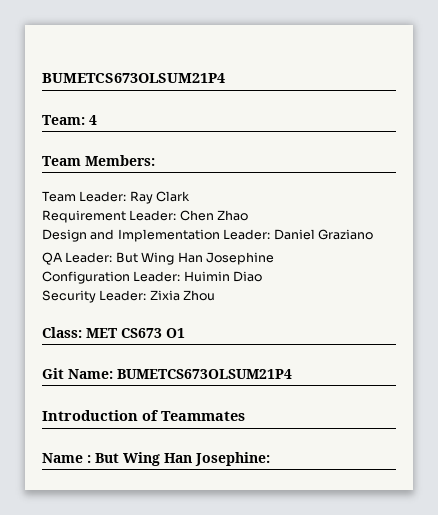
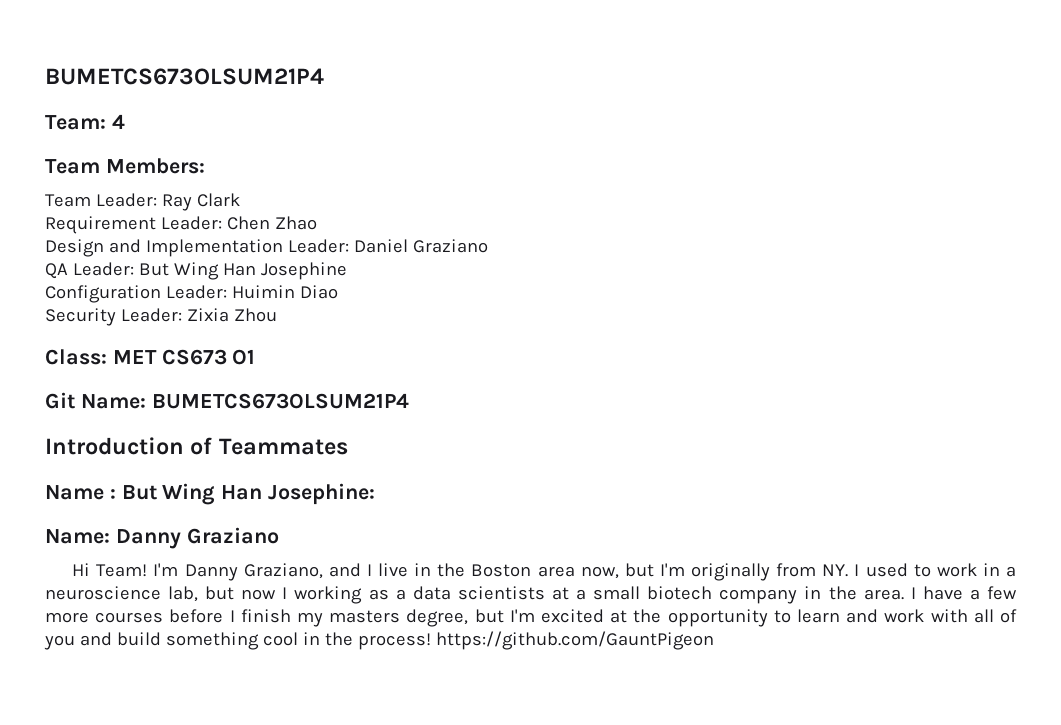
+ Name: Danny Graziano
+ Hi Team! I'm Danny Graziano, and I live in the Boston area now, but I'm originally from NY. I used to work in a neuroscience lab, but now I working as a data scientists at a small biotech company in the area. I have a few more courses before I finish my masters degree, but I'm excited at the opportunity to learn and work with all of you and build something cool in the process! https://github.com/GauntPigeon

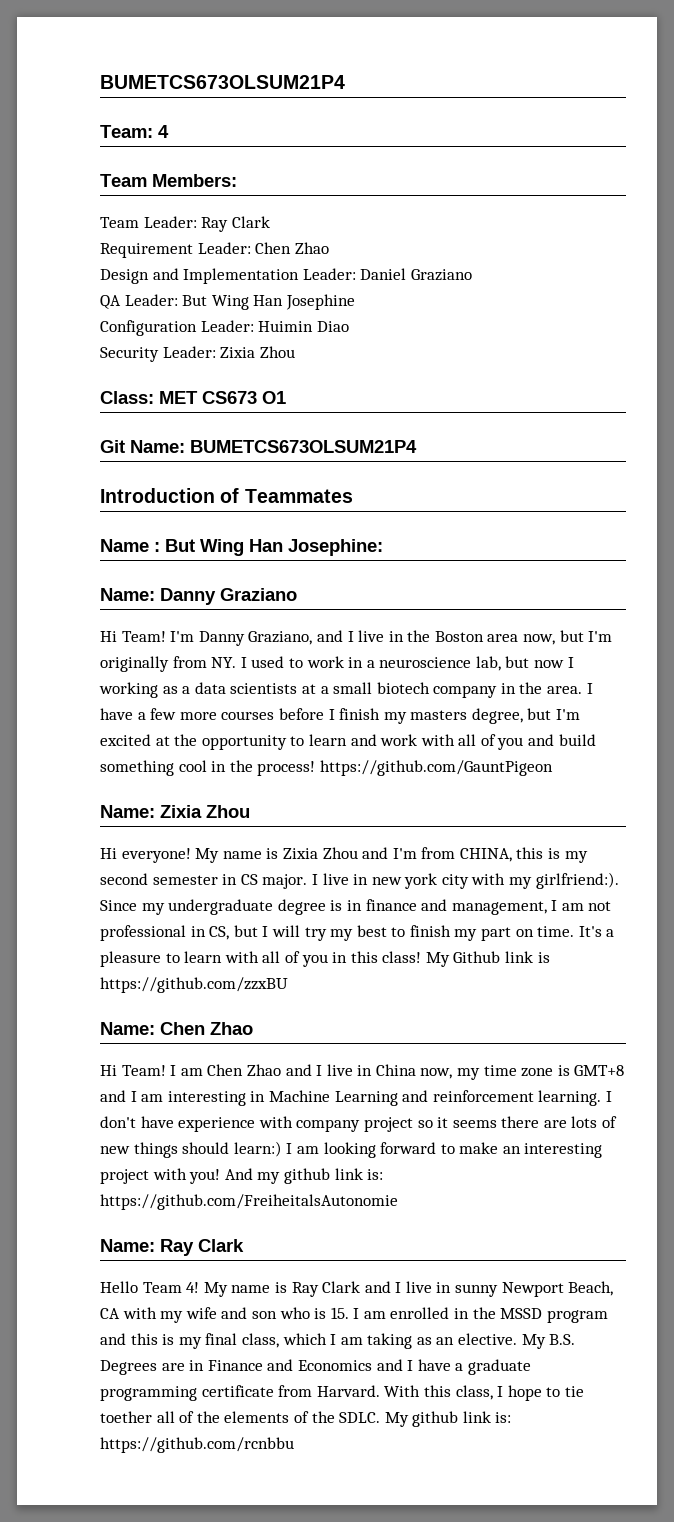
+ Name: Zixia Zhou
+ Hi everyone! My name is Zixia Zhou and I'm from CHINA, this is my second semester in CS major. I live in new york city with my girlfriend:). Since my undergraduate degree is in finance and management, I am not professional in CS, but I will try my best to finish my part on time. It's a pleasure to learn with all of you in this class! My Github link is https://github.com/zzxBU
+ Name: Chen Zhao
+ Hi Team! I am Chen Zhao and I live in China now, my time zone is GMT+8 and I am interesting in Machine Learning and reinforcement learning. I don't have experience with company project so it seems there are lots of new things should learn:) I am looking forward to make an interesting project with you! And my github link is: https://github.com/FreiheitalsAutonomie
+ Name: Ray Clark
+ Hello Team 4! My name is Ray Clark and I live in sunny Newport Beach, CA with my wife and son who is 15. I am enrolled in the MSSD program and this is my final class, which I am taking as an elective. My B.S. Degrees are in Finance and Economics and I have a graduate programming certificate from Harvard. With this class, I hope to tie toether all of the elements of the SDLC. My github link is: https://github.com/rcnbbu

